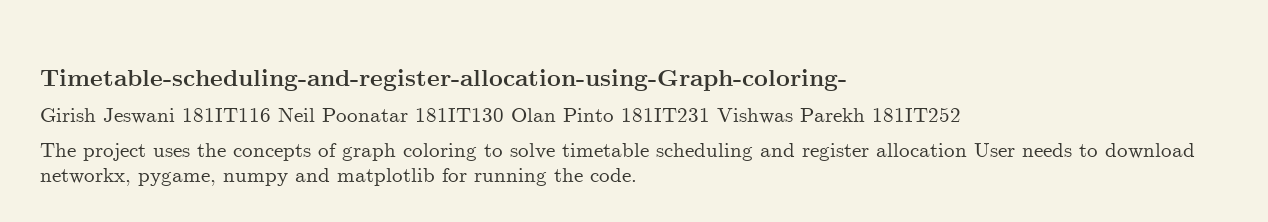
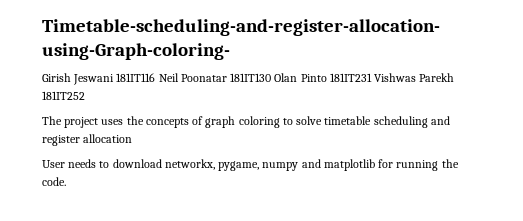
- The project uses the concepts of graph coloring to solve timetable scheduling and register allocation User needs to download networkx, pygame, numpy and matplotlib for running the code.
+ The project uses the concepts of graph coloring to solve timetable scheduling and register allocation
+ User needs to download networkx, pygame, numpy and matplotlib for running the code.

